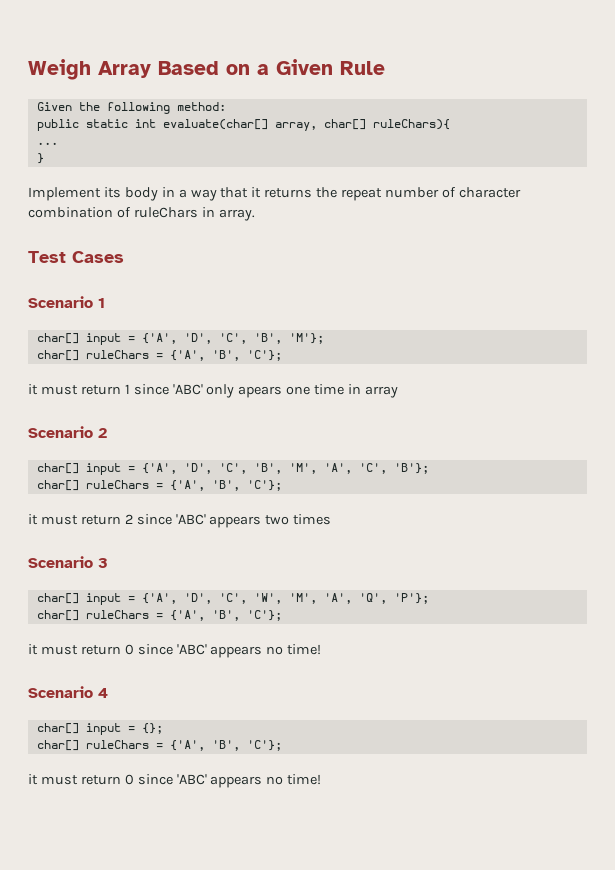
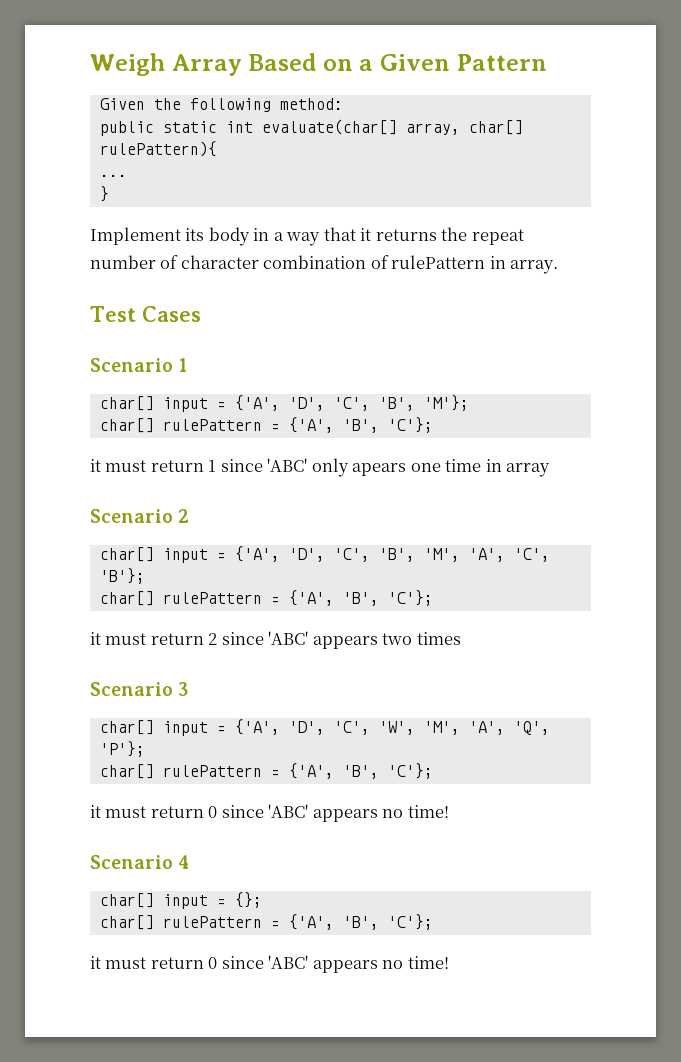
- Weigh Array Based on a Given Rule
+ Weigh Array Based on a Given Pattern
- public static int evaluate(char[] array, char[] ruleChars){
+ public static int evaluate(char[] array, char[] rulePattern){
- Implement its body in a way that it returns the repeat number of character combination of ruleChars in array.
+ Implement its body in a way that it returns the repeat number of character combination of rulePattern in array.
  char[] input = {'A', 'D', 'C', 'B', 'M'};
- char[] ruleChars = {'A', 'B', 'C'};
+ char[] rulePattern = {'A', 'B', 'C'};
  char[] input = {'A', 'D', 'C', 'B', 'M', 'A', 'C', 'B'};
- char[] ruleChars = {'A', 'B', 'C'};
+ char[] rulePattern = {'A', 'B', 'C'};
  char[] input = {'A', 'D', 'C', 'W', 'M', 'A', 'Q', 'P'};
- char[] ruleChars = {'A', 'B', 'C'};
+ char[] rulePattern = {'A', 'B', 'C'};
  char[] input = {};
- char[] ruleChars = {'A', 'B', 'C'};
+ char[] rulePattern = {'A', 'B', 'C'};

